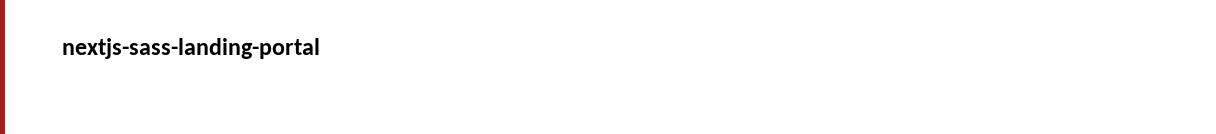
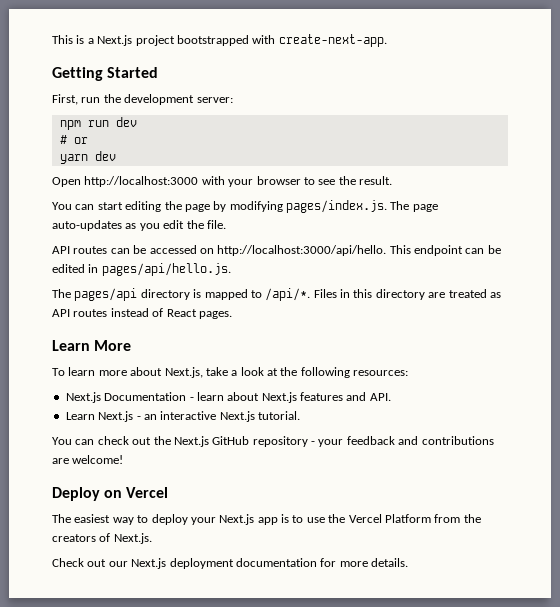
- nextjs-sass-landing-portal
+ This is a Next.js project bootstrapped with create-next-app.
+ Getting Started
+ First, run the development server:
+ npm run dev
+ # or
+ yarn dev
+ Open http://localhost:3000 with your browser to see the result.
+ You can start editing the page by modifying pages/index.js. The page auto-updates as you edit the file.
+ API routes can be accessed on http://localhost:3000/api/hello. This endpoint can be edited in pages/api/hello.js.
+ The pages/api directory is mapped to /api/*. Files in this directory are treated as API routes instead of React pages.
+ Learn More
+ To learn more about Next.js, take a look at the following resources:
+ Next.js Documentation - learn about Next.js features and API.
+ Learn Next.js - an interactive Next.js tutorial.
+ You can check out the Next.js GitHub repository - your feedback and contributions are welcome!
+ Deploy on Vercel
+ The easiest way to deploy your Next.js app is to use the Vercel Platform from the creators of Next.js.
+ Check out our Next.js deployment documentation for more details.

